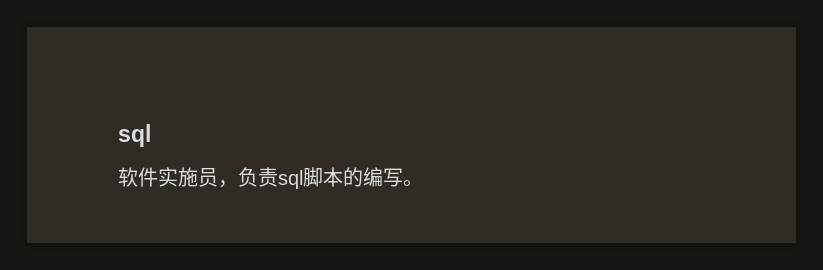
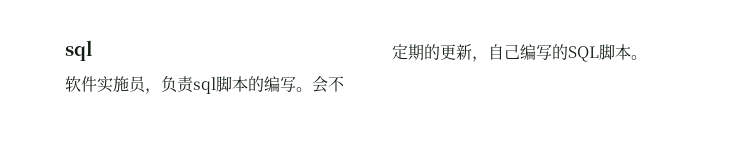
+ 会不定期的更新，自己编写的SQL脚本。

